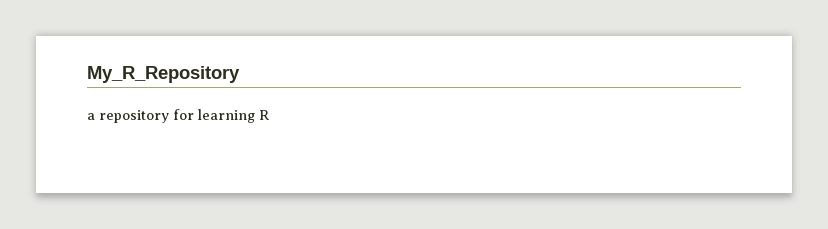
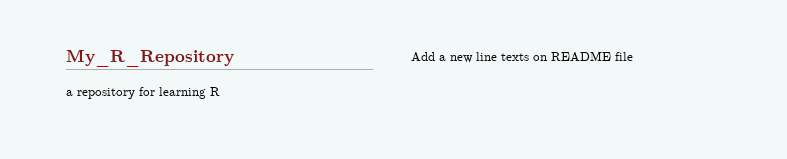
+ Add a new line texts on README file

